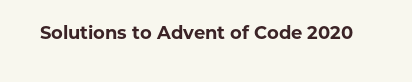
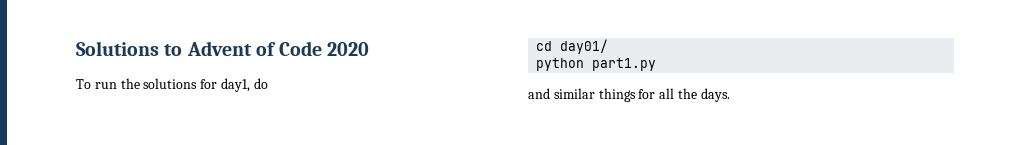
+ To run the solutions for day1, do
+ cd day01/
+ python part1.py
+ and similar things for all the days.

